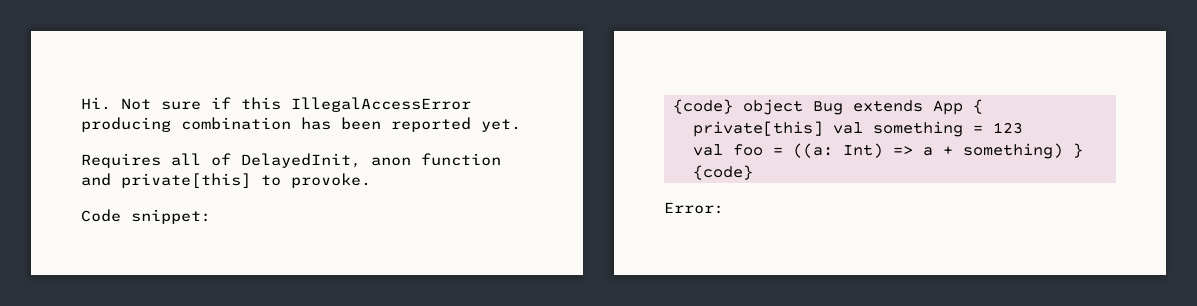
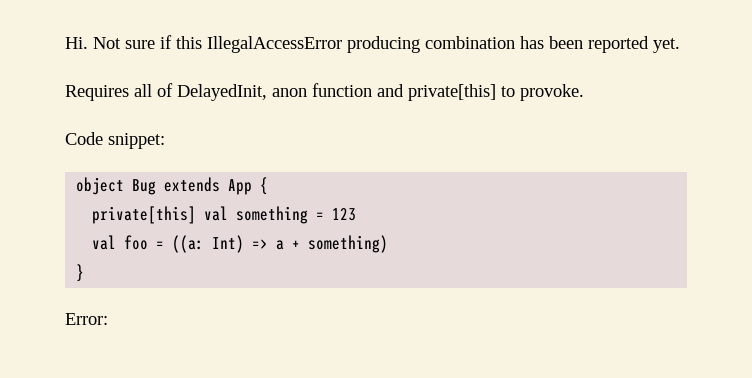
- {code} object Bug extends App {
+ object Bug extends App {
- val foo = ((a: Int) => a + something) } {code}
+ val foo = ((a: Int) => a + something)
+ }

